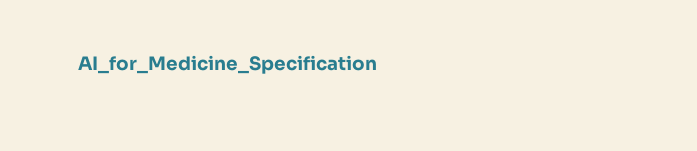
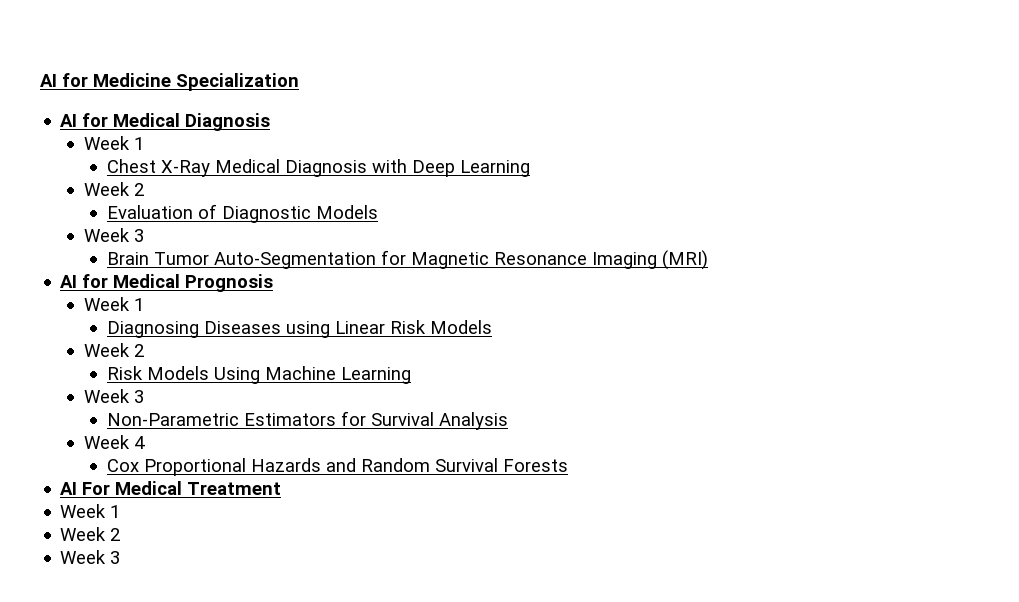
- AI_for_Medicine_Specification
+ AI for Medicine Specialization
+ AI for Medical Diagnosis
+ Week 1
+ Chest X-Ray Medical Diagnosis with Deep Learning
+ Week 2
+ Evaluation of Diagnostic Models
+ Week 3
+ Brain Tumor Auto-Segmentation for Magnetic Resonance Imaging (MRI)
+ AI for Medical Prognosis
+ Week 1
+ Diagnosing Diseases using Linear Risk Models
+ Week 2
+ Risk Models Using Machine Learning
+ Week 3
+ Non-Parametric Estimators for Survival Analysis
+ Week 4
+ Cox Proportional Hazards and Random Survival Forests
+ AI For Medical Treatment
+ Week 1
+ Week 2
+ Week 3

